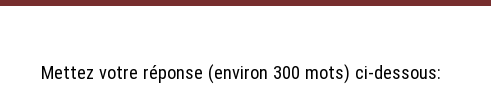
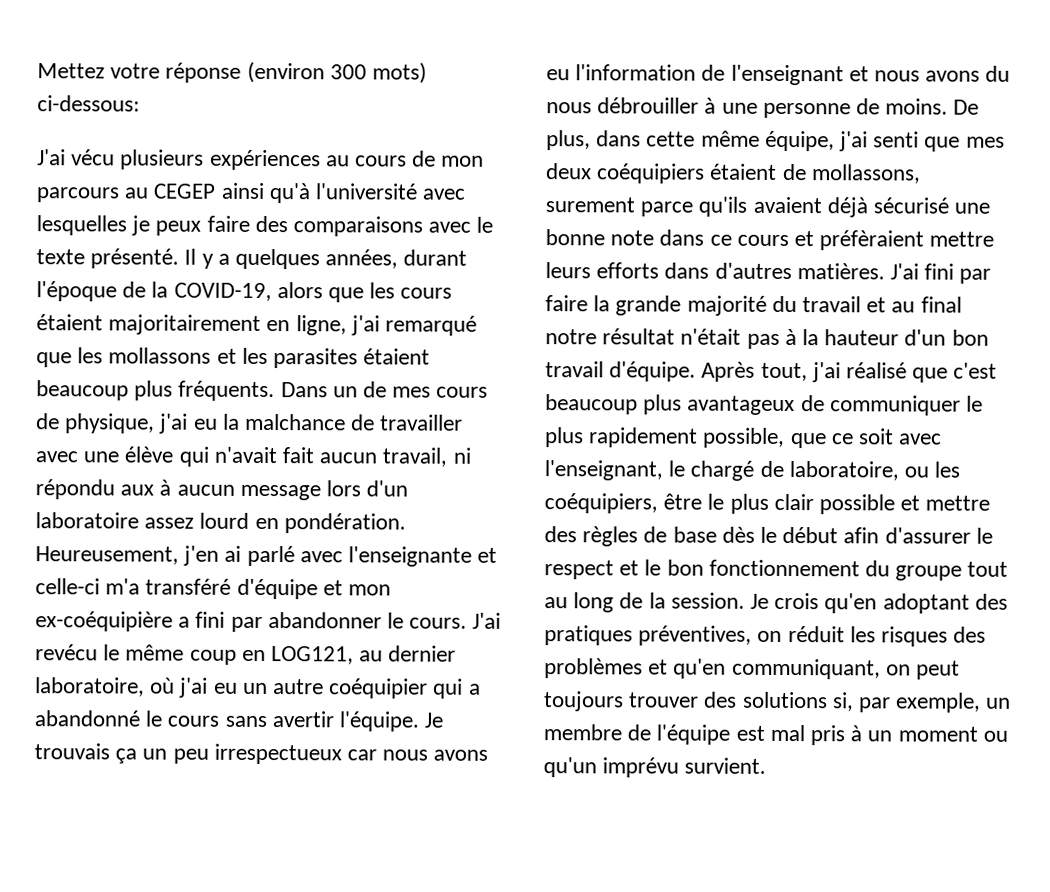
+ J'ai vécu plusieurs expériences au cours de mon parcours au CEGEP ainsi qu'à l'université avec lesquelles je peux faire des comparaisons avec le texte présenté. Il y a quelques années, durant l'époque de la COVID-19, alors que les cours étaient majoritairement en ligne, j'ai remarqué que les mollassons et les parasites étaient beaucoup plus fréquents. Dans un de mes cours de physique, j'ai eu la malchance de travailler avec une élève qui n'avait fait aucun travail, ni répondu aux à aucun message lors d'un laboratoire assez lourd en pondération. Heureusement, j'en ai parlé avec l'enseignante et celle-ci m'a transféré d'équipe et mon ex-coéquipière a fini par abandonner le cours. J'ai revécu le même coup en LOG121, au dernier laboratoire, où j'ai eu un autre coéquipier qui a abandonné le cours sans avertir l'équipe. Je trouvais ça un peu irrespectueux car nous avons eu l'information de l'enseignant et nous avons du nous débrouiller à une personne de moins. De plus, dans cette même équipe, j'ai senti que mes deux coéquipiers étaient de mollassons, surement parce qu'ils avaient déjà sécurisé une bonne note dans ce cours et préfèraient mettre leurs efforts dans d'autres matières. J'ai fini par faire la grande majorité du travail et au final notre résultat n'était pas à la hauteur d'un bon travail d'équipe. Après tout, j'ai réalisé que c'est beaucoup plus avantageux de communiquer le plus rapidement possible, que ce soit avec l'enseignant, le chargé de laboratoire, ou les coéquipiers, être le plus clair possible et mettre des règles de base dès le début afin d'assurer le respect et le bon fonctionnement du groupe tout au long de la session. Je crois qu'en adoptant des pratiques préventives, on réduit les risques des problèmes et qu'en communiquant, on peut toujours trouver des solutions si, par exemple, un membre de l'équipe est mal pris à un moment ou qu'un imprévu survient.

